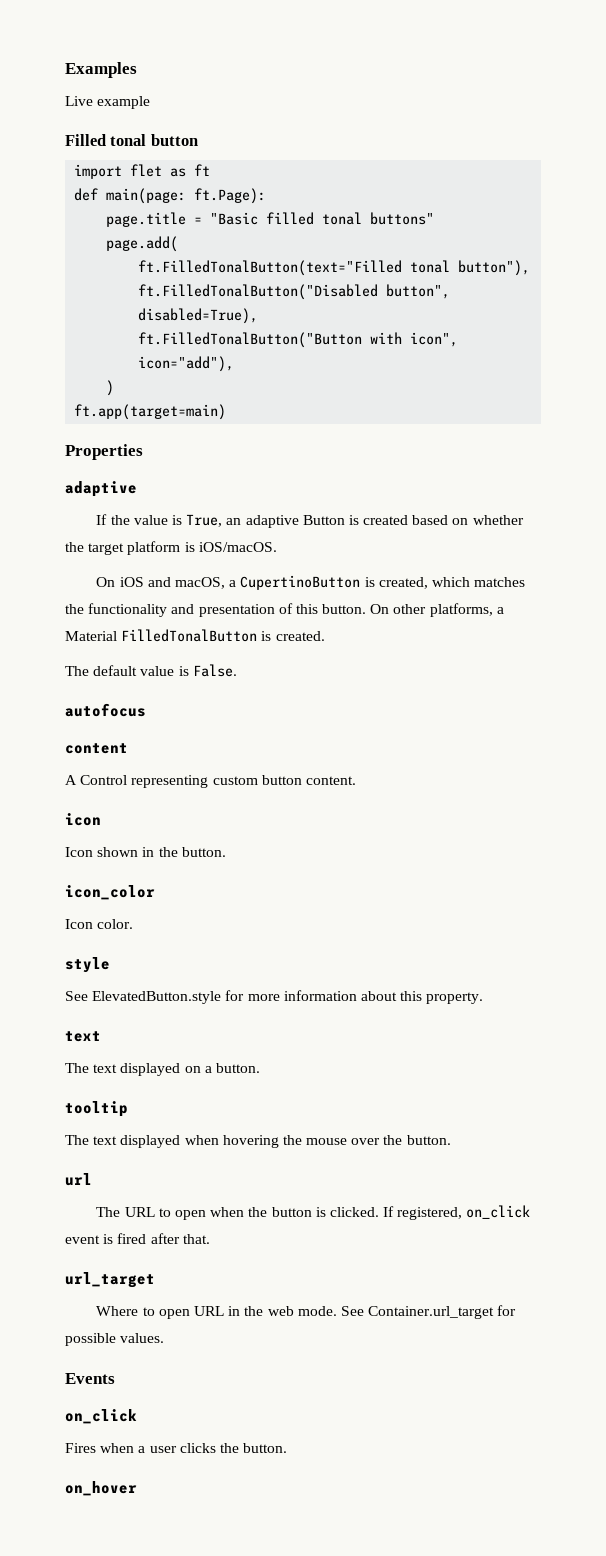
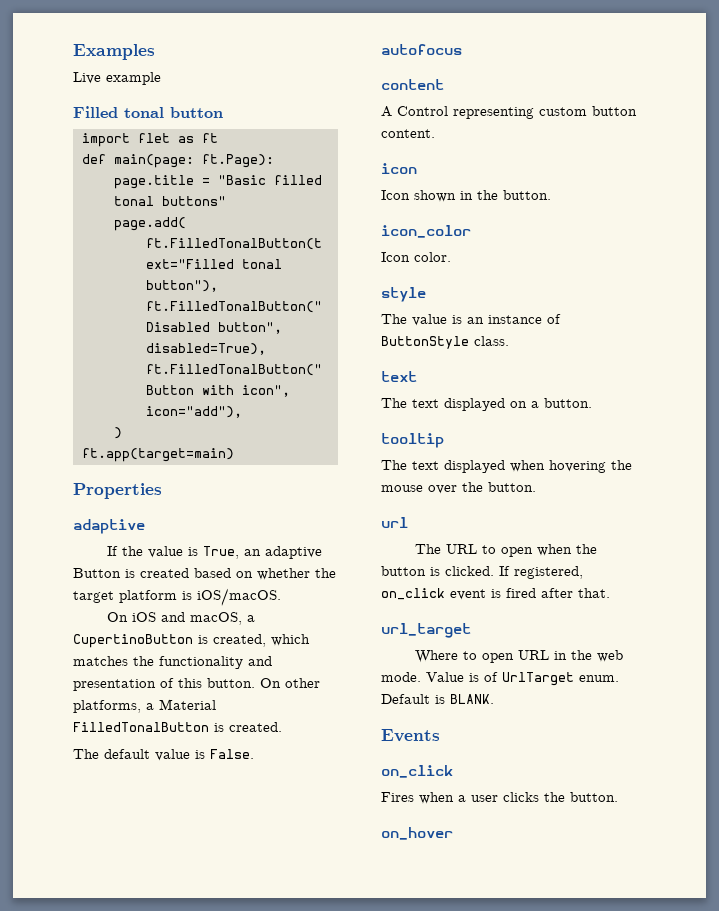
- See ElevatedButton.style for more information about this property.
+ The value is an instance of ButtonStyle class.
- See Container.url_target for possible values.
+ Value is of UrlTarget enum. Default is BLANK.

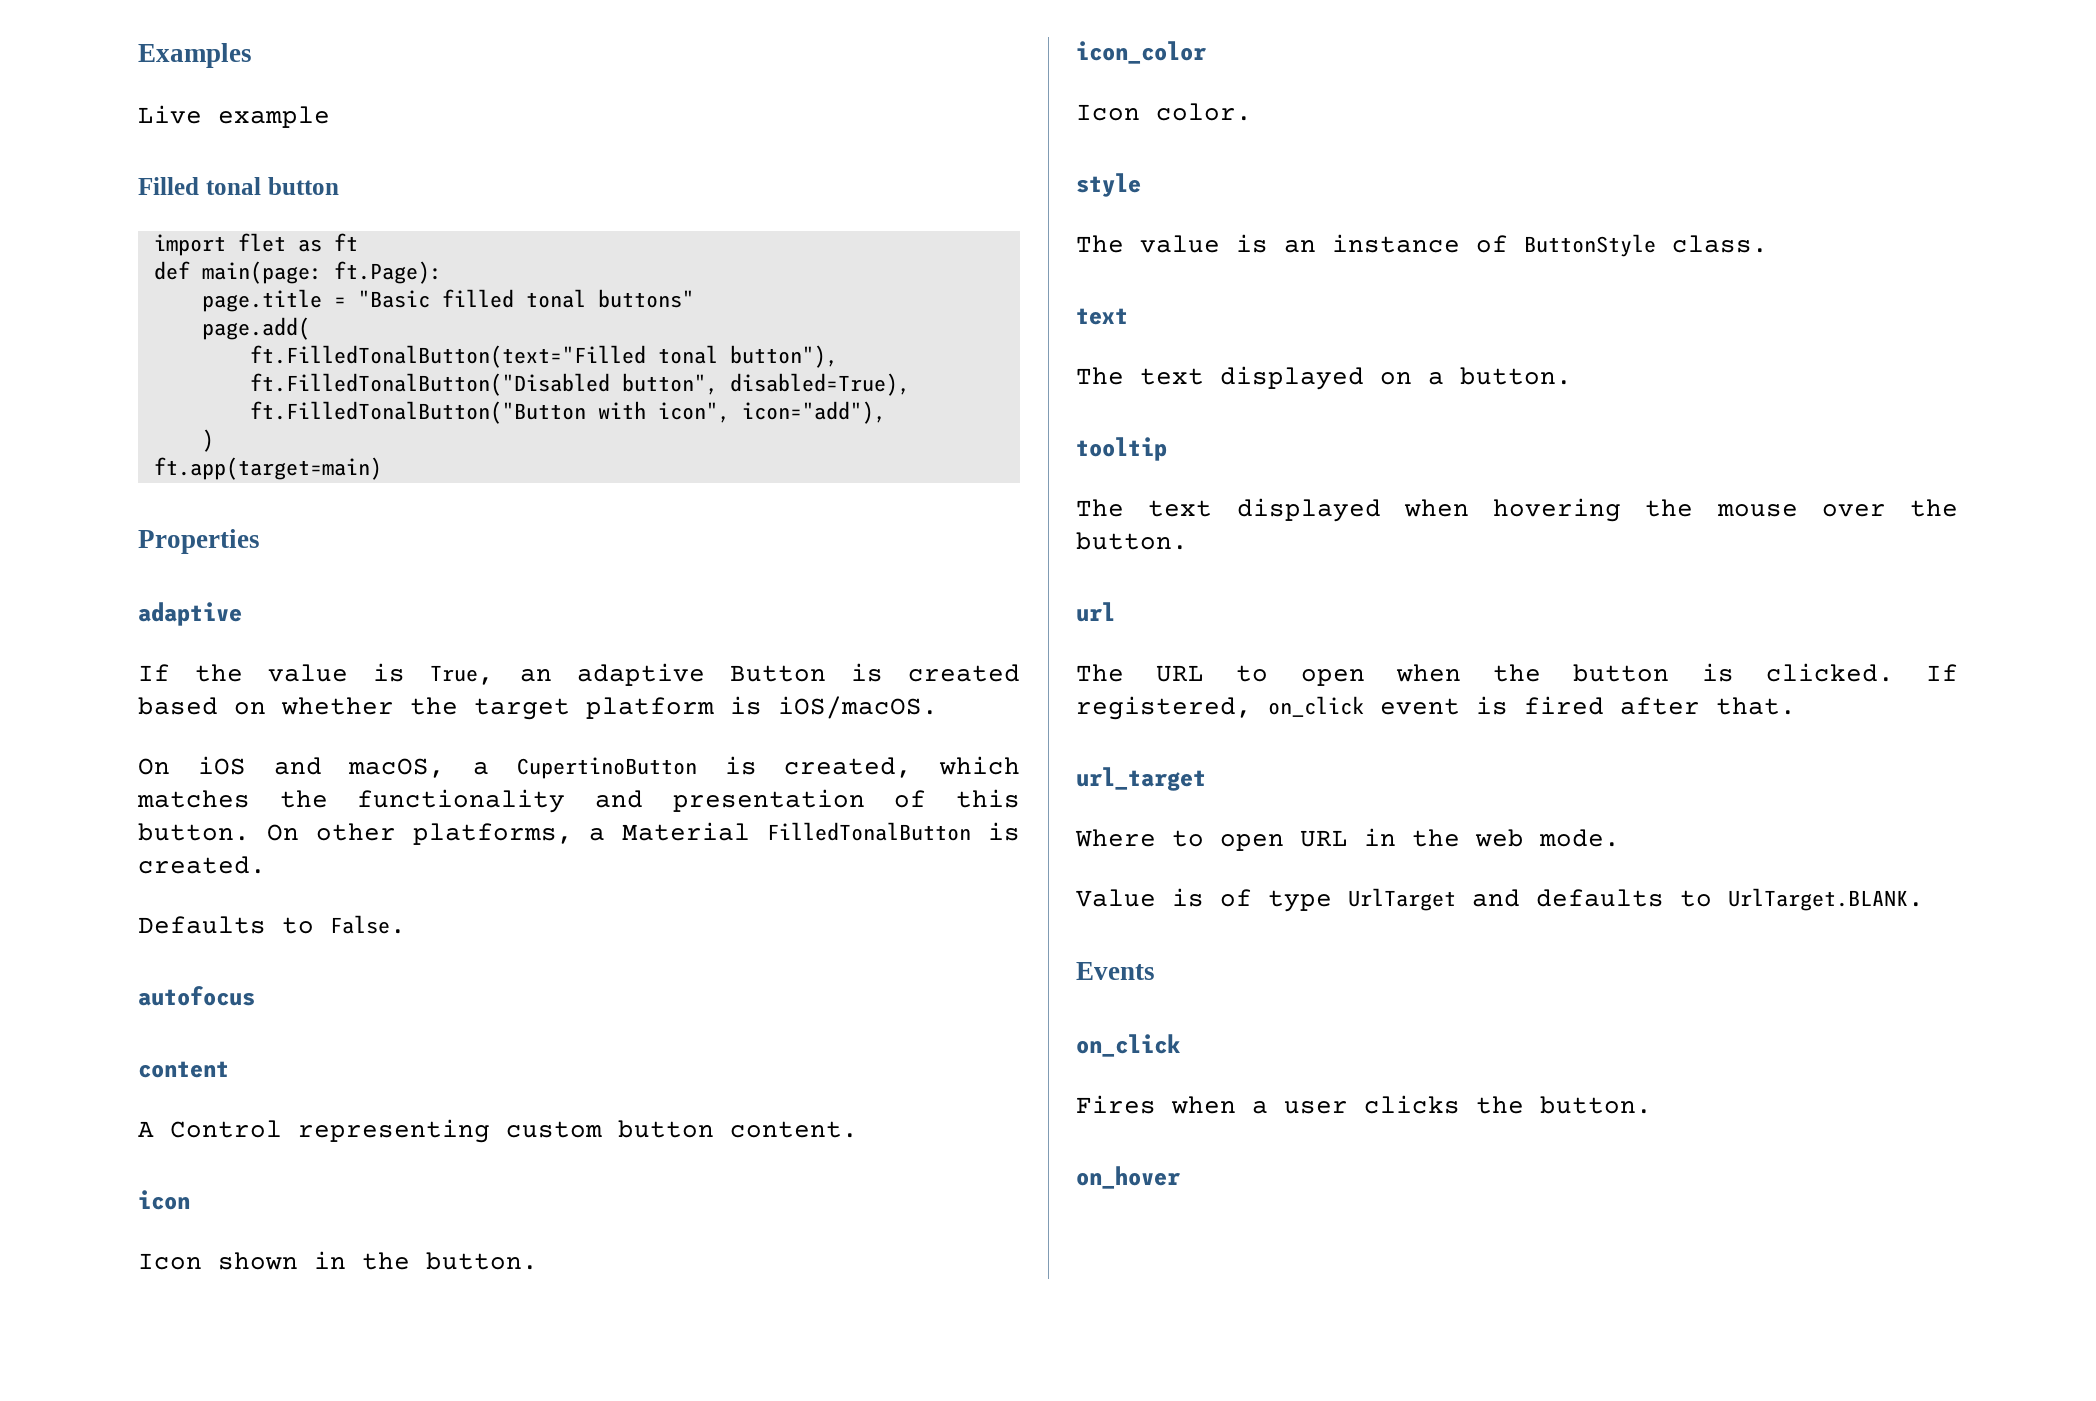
- The default value is False.
+ Defaults to False.
- Where to open URL in the web mode. Value is of UrlTarget enum. Default is BLANK.
+ Where to open URL in the web mode.
+ Value is of type UrlTarget and defaults to UrlTarget.BLANK.

